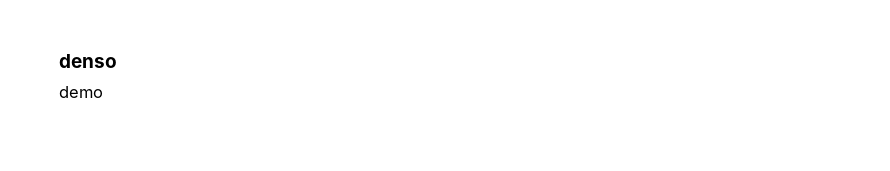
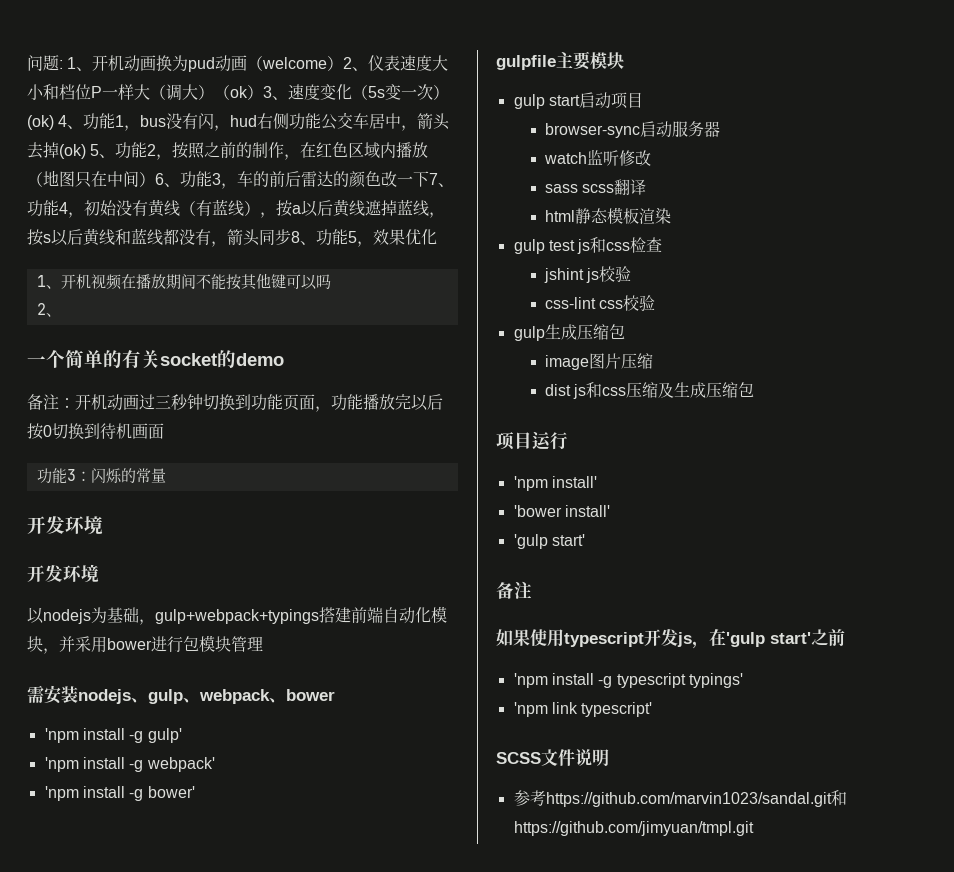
- denso
- demo
+ 问题: 1、开机动画换为pud动画（welcome）2、仪表速度大小和档位P一样大（调大）（ok）3、速度变化（5s变一次）(ok) 4、功能1，bus没有闪，hud右侧功能公交车居中，箭头去掉(ok) 5、功能2，按照之前的制作，在红色区域内播放（地图只在中间）6、功能3，车的前后雷达的颜色改一下7、功能4，初始没有黄线（有蓝线），按a以后黄线遮掉蓝线，按s以后黄线和蓝线都没有，箭头同步8、功能5，效果优化
+ 1、开机视频在播放期间不能按其他键可以吗
+ 2、
+ 一个简单的有关socket的demo
+ 备注：开机动画过三秒钟切换到功能页面，功能播放完以后按0切换到待机画面
+ 功能3：闪烁的常量
+ 开发环境
+ 开发环境
+ 以nodejs为基础，gulp+webpack+typings搭建前端自动化模块，并采用bower进行包模块管理
+ 需安装nodejs、gulp、webpack、bower
+ 'npm install -g gulp'
+ 'npm install -g webpack'
+ 'npm install -g bower'
+ gulpfile主要模块
+ gulp start启动项目
+ browser-sync启动服务器
+ watch监听修改
+ sass scss翻译
+ html静态模板渲染
+ gulp test js和css检查
+ jshint js校验
+ css-lint css校验
+ gulp生成压缩包
+ image图片压缩
+ dist js和css压缩及生成压缩包
+ 项目运行
+ 'npm install'
+ 'bower install'
+ 'gulp start'
+ 备注
+ 如果使用typescript开发js，在'gulp start'之前
+ 'npm install -g typescript typings'
+ 'npm link typescript'
+ SCSS文件说明
+ 参考https://github.com/marvin1023/sandal.git和https://github.com/jimyuan/tmpl.git

